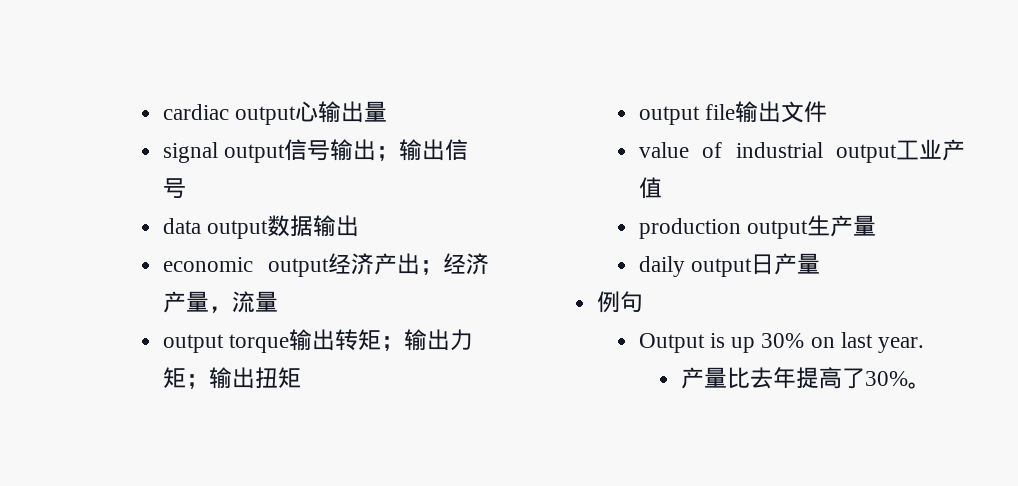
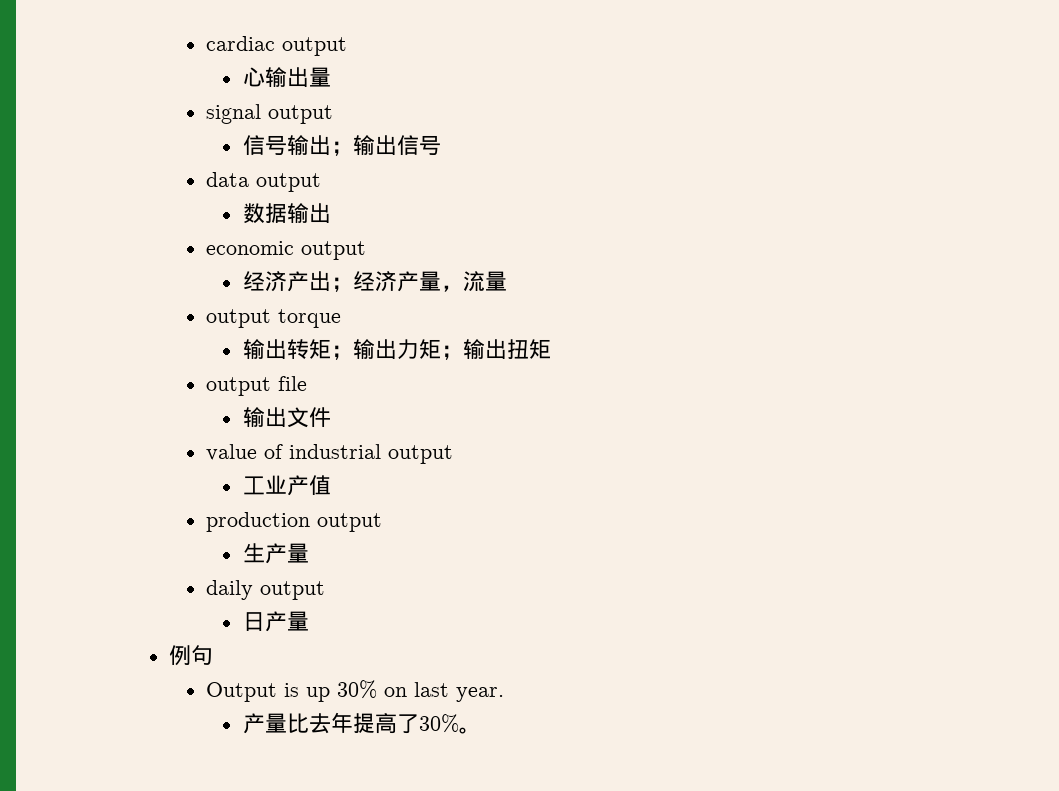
- cardiac output心输出量
+ cardiac output
+ 心输出量
- signal output信号输出；输出信号
+ signal output
+ 信号输出；输出信号
- data output数据输出
+ data output
+ 数据输出
- economic output经济产出；经济产量，流量
+ economic output
+ 经济产出；经济产量，流量
- output torque输出转矩；输出力矩；输出扭矩
+ output torque
+ 输出转矩；输出力矩；输出扭矩
- output file输出文件
+ output file
+ 输出文件
- value of industrial output工业产值
+ value of industrial output
+ 工业产值
- production output生产量
+ production output
+ 生产量
- daily output日产量
+ daily output
+ 日产量

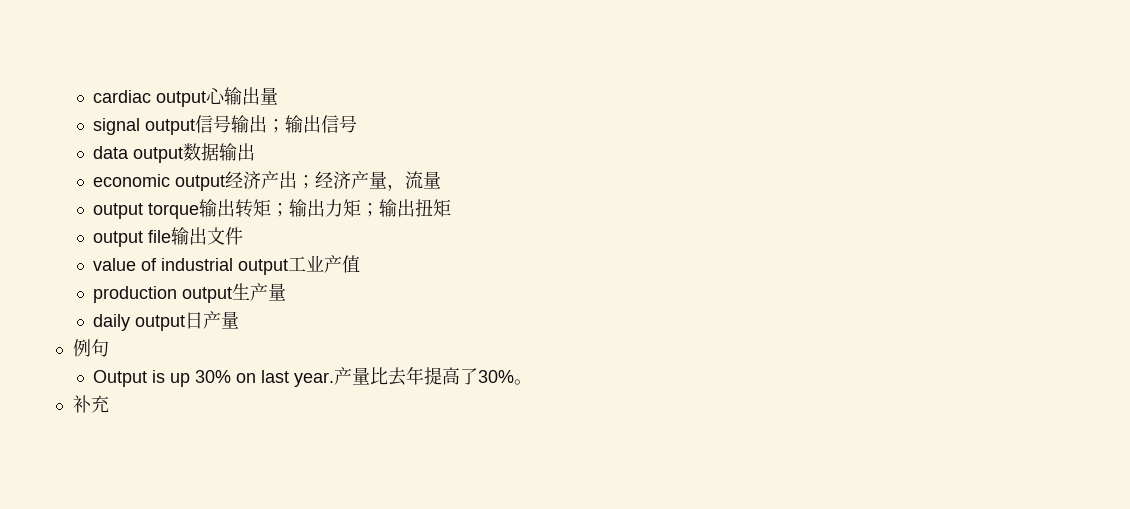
- cardiac output
- 心输出量
+ cardiac output心输出量
- signal output
- 信号输出；输出信号
+ signal output信号输出；输出信号
- data output
- 数据输出
+ data output数据输出
- economic output
- 经济产出；经济产量，流量
+ economic output经济产出；经济产量，流量
- output torque
- 输出转矩；输出力矩；输出扭矩
+ output torque输出转矩；输出力矩；输出扭矩
- output file
- 输出文件
+ output file输出文件
- value of industrial output
- 工业产值
+ value of industrial output工业产值
- production output
- 生产量
+ production output生产量
- daily output
- 日产量
+ daily output日产量
- Output is up 30% on last year.
- 产量比去年提高了30%。
+ Output is up 30% on last year.产量比去年提高了30%。
+ 补充

